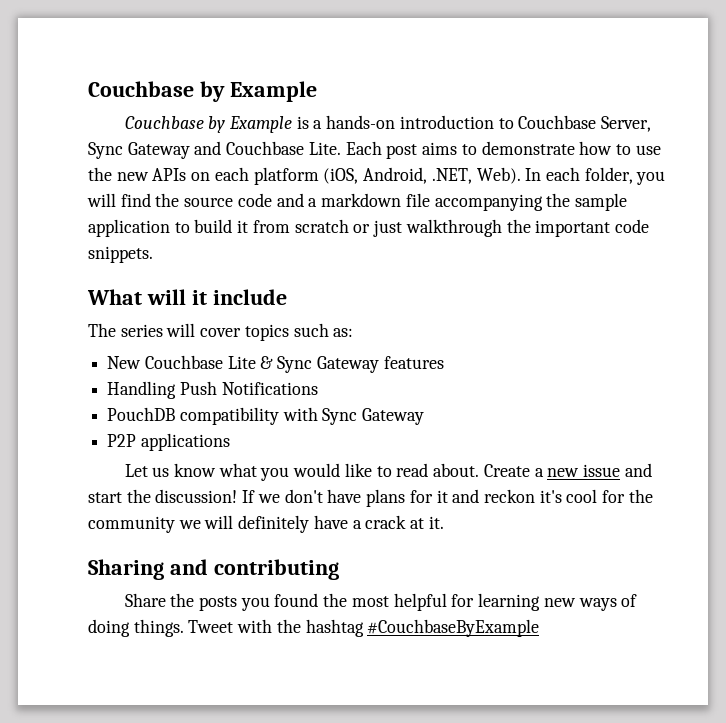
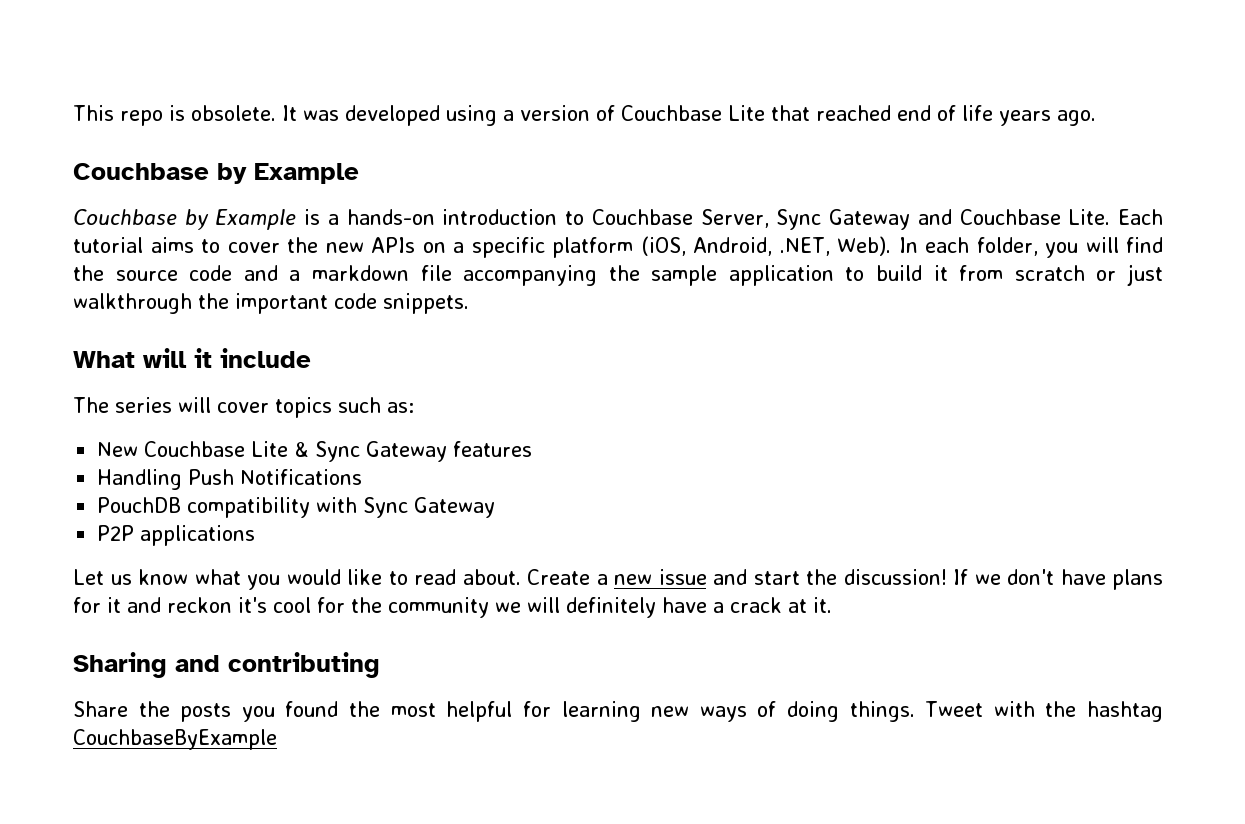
+ This repo is obsolete. It was developed using a version of Couchbase Lite that reached end of life years ago.
- Each post aims to demonstrate how to use the new APIs on each platform (iOS, Android, .NET, Web).
+ Each tutorial aims to cover the new APIs on a specific platform (iOS, Android, .NET, Web).
- Tweet with the hashtag #CouchbaseByExample
+ Tweet with the hashtag CouchbaseByExample

